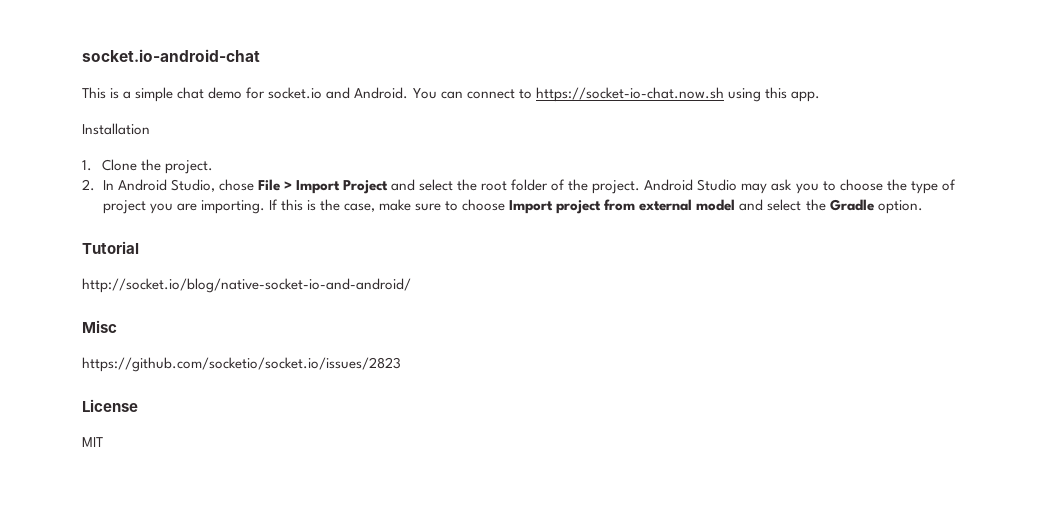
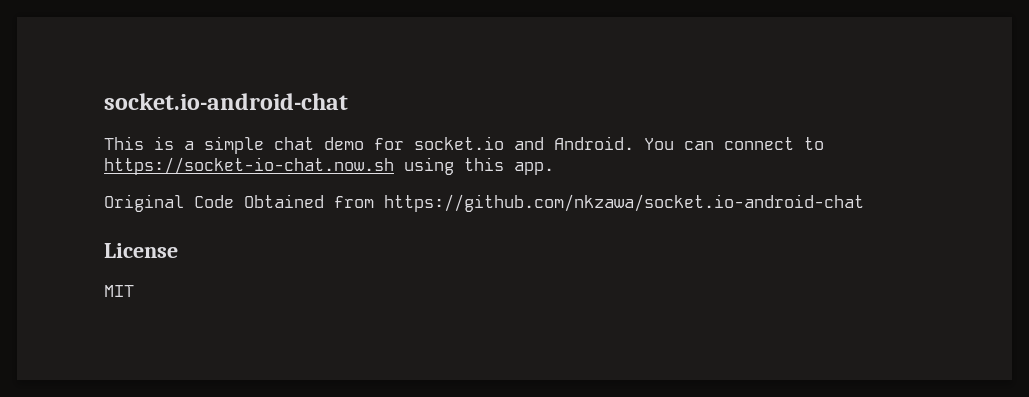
- Installation
- 1. Clone the project.
- 2. In Android Studio, chose File > Import Project and select the root folder of the project. Android Studio may ask you to choose the type of project you are importing. If this is the case, make sure to choose Import project from external model and select the Gradle option.
- Tutorial
- http://socket.io/blog/native-socket-io-and-android/
- Misc
- https://github.com/socketio/socket.io/issues/2823
+ Original Code Obtained from https://github.com/nkzawa/socket.io-android-chat

